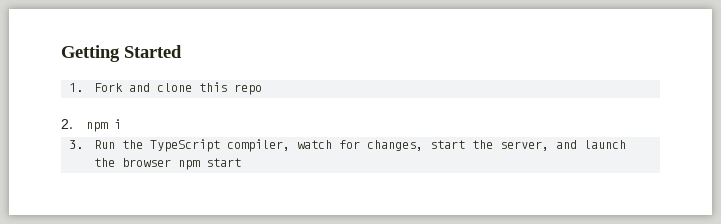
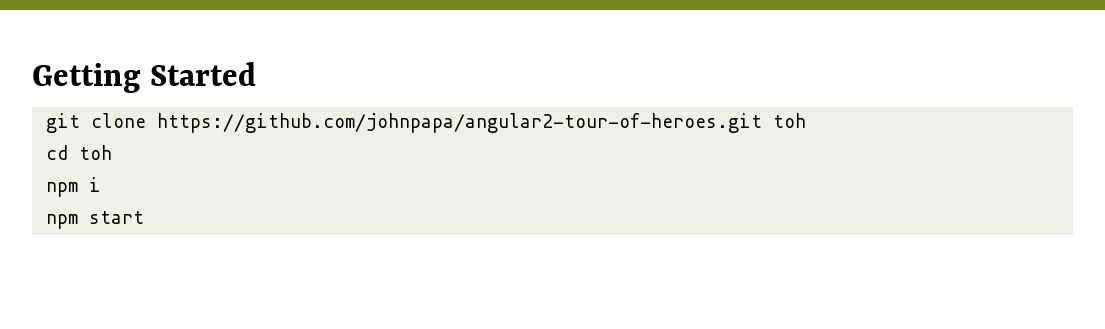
- 1. Fork and clone this repo
- 2. npm i
- 3. Run the TypeScript compiler, watch for changes, start the server, and launch the browser npm start
+ git clone https://github.com/johnpapa/angular2-tour-of-heroes.git toh
+ cd toh
+ npm i
+ npm start

